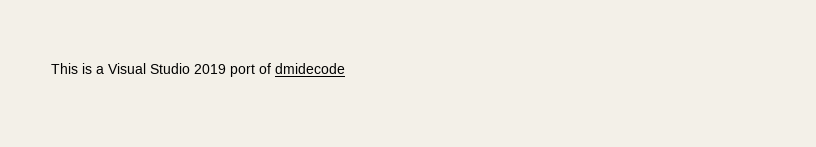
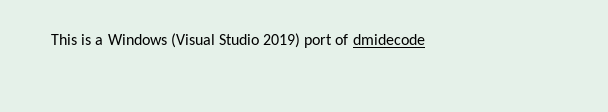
- This is a Visual Studio 2019 port of dmidecode
+ This is a Windows (Visual Studio 2019) port of dmidecode

